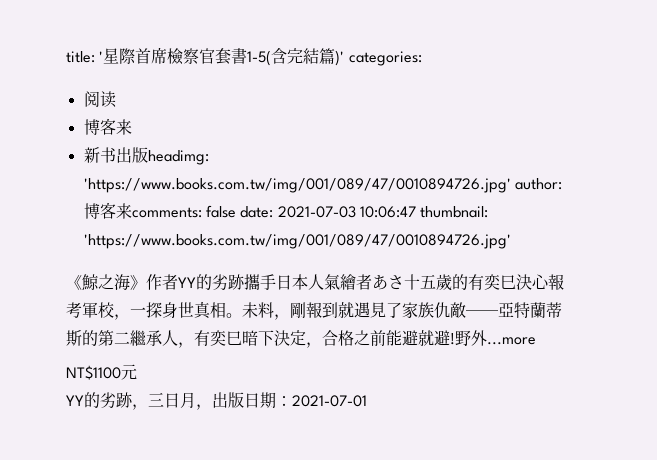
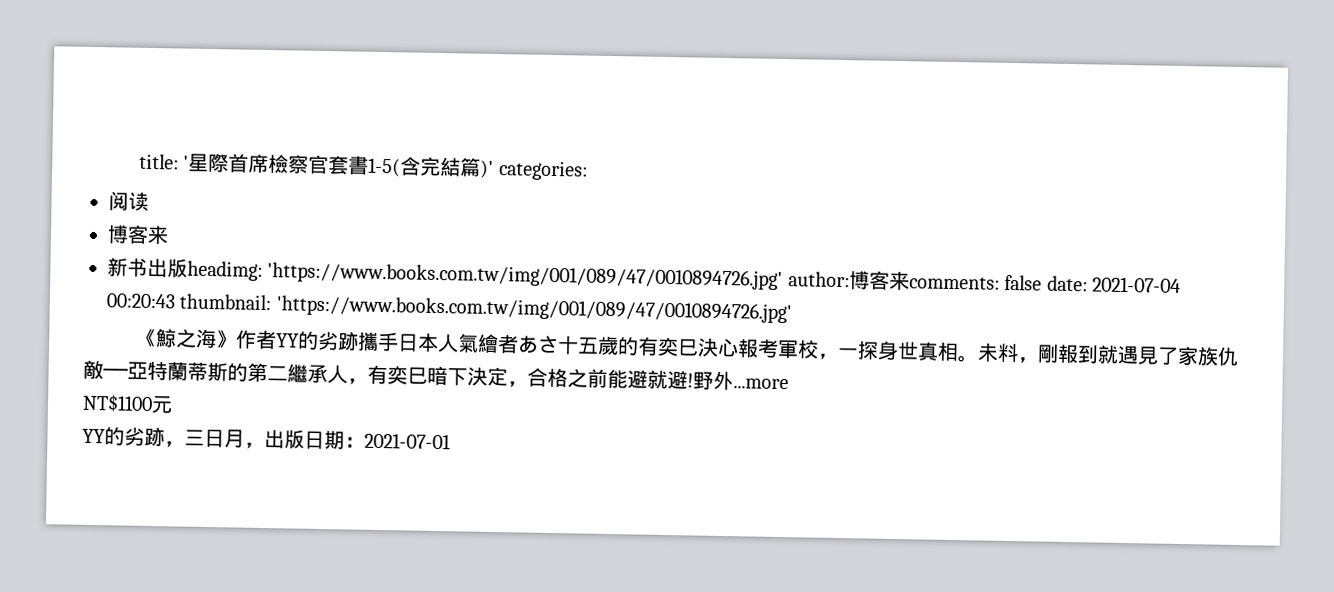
- 新书出版headimg: 'https://www.books.com.tw/img/001/089/47/0010894726.jpg' author:博客来comments: false date: 2021-07-03 10:06:47 thumbnail: 'https://www.books.com.tw/img/001/089/47/0010894726.jpg'
+ 新书出版headimg: 'https://www.books.com.tw/img/001/089/47/0010894726.jpg' author:博客来comments: false date: 2021-07-04 00:20:43 thumbnail: 'https://www.books.com.tw/img/001/089/47/0010894726.jpg'

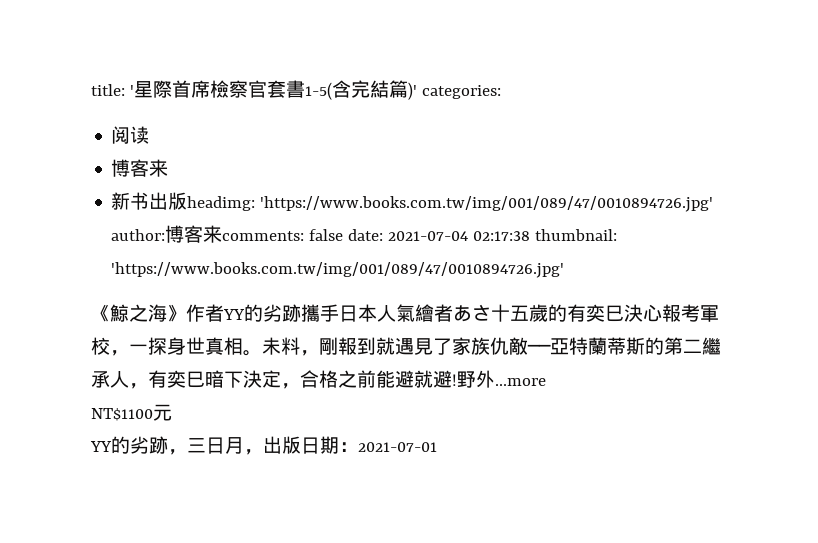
- 新书出版headimg: 'https://www.books.com.tw/img/001/089/47/0010894726.jpg' author:博客来comments: false date: 2021-07-04 00:20:43 thumbnail: 'https://www.books.com.tw/img/001/089/47/0010894726.jpg'
+ 新书出版headimg: 'https://www.books.com.tw/img/001/089/47/0010894726.jpg' author:博客来comments: false date: 2021-07-04 02:17:38 thumbnail: 'https://www.books.com.tw/img/001/089/47/0010894726.jpg'

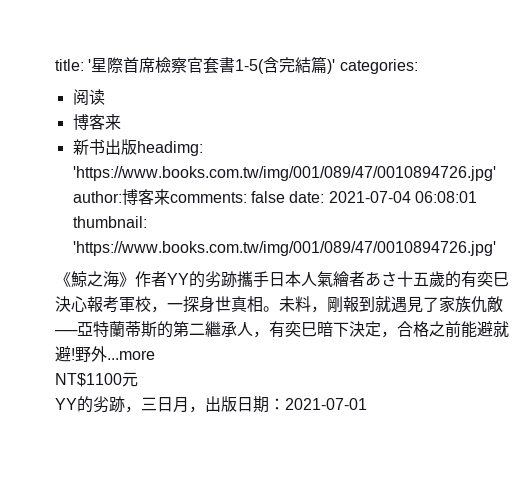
- 新书出版headimg: 'https://www.books.com.tw/img/001/089/47/0010894726.jpg' author:博客来comments: false date: 2021-07-04 02:17:38 thumbnail: 'https://www.books.com.tw/img/001/089/47/0010894726.jpg'
+ 新书出版headimg: 'https://www.books.com.tw/img/001/089/47/0010894726.jpg' author:博客来comments: false date: 2021-07-04 06:08:01 thumbnail: 'https://www.books.com.tw/img/001/089/47/0010894726.jpg'

